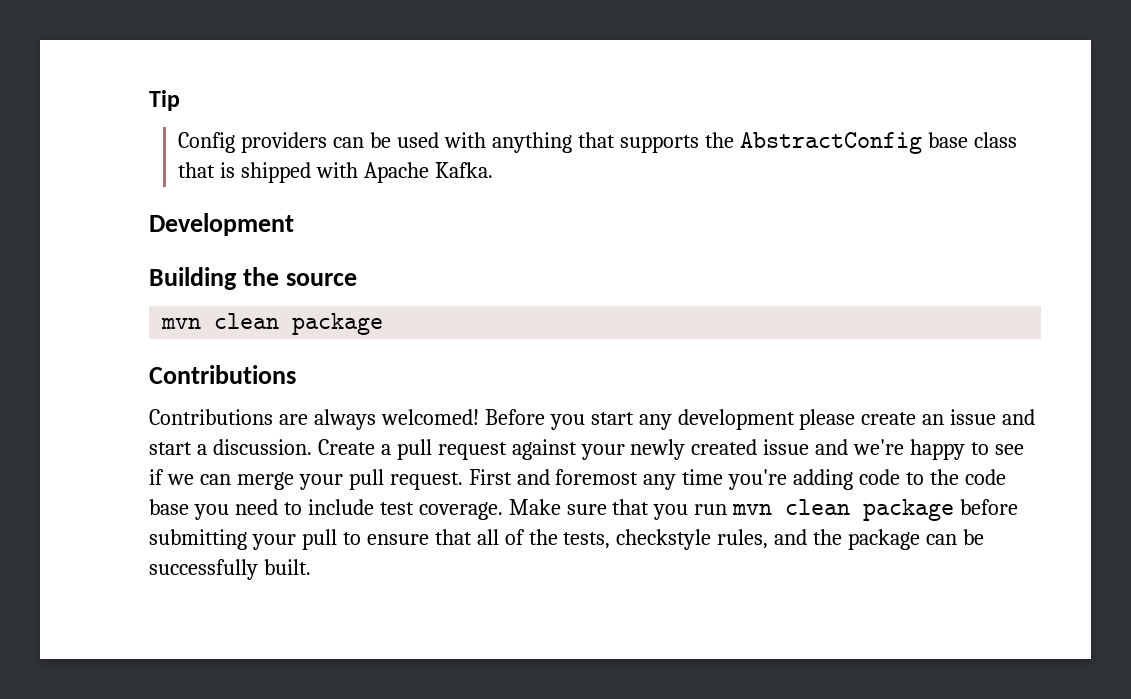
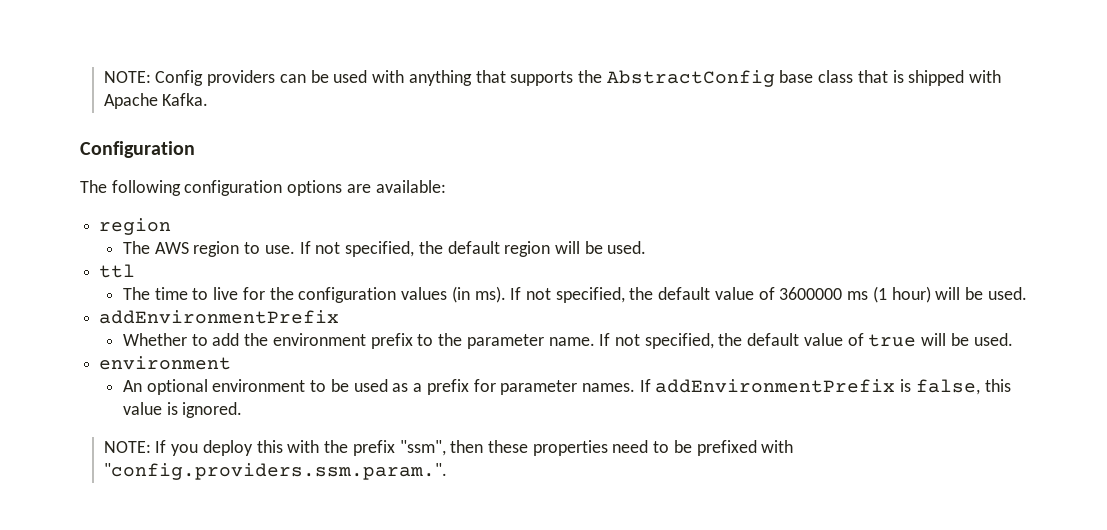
- Tip
- Config providers can be used with anything that supports the AbstractConfig base class that is shipped with Apache Kafka.
+ NOTE: Config providers can be used with anything that supports the AbstractConfig base class that is shipped with Apache Kafka.
- Development
- Building the source
- mvn clean package
- Contributions
- Contributions are always welcomed! Before you start any development please create an issue and start a discussion. Create a pull request against your newly created issue and we're happy to see if we can merge your pull request. First and foremost any time you're adding code to the code base you need to include test coverage. Make sure that you run mvn clean package before submitting your pull to ensure that all of the tests, checkstyle rules, and the package can be successfully built.
+ Configuration
+ The following configuration options are available:
+ region
+ The AWS region to use. If not specified, the default region will be used.
+ ttl
+ The time to live for the configuration values (in ms). If not specified, the default value of 3600000 ms (1 hour) will be used.
+ addEnvironmentPrefix
+ Whether to add the environment prefix to the parameter name. If not specified, the default value of true will be used.
+ environment
+ An optional environment to be used as a prefix for parameter names. If addEnvironmentPrefix is false, this value is ignored.
+ NOTE: If you deploy this with the prefix "ssm", then these properties need to be prefixed with "config.providers.ssm.param.".

